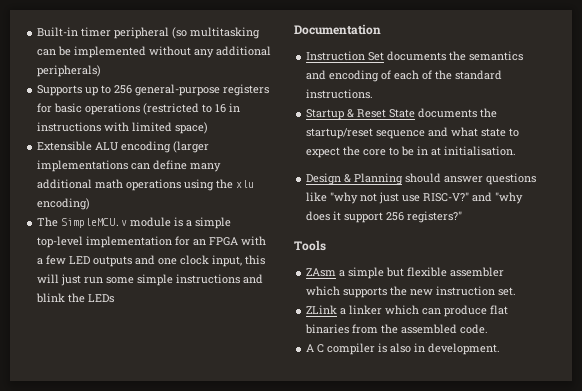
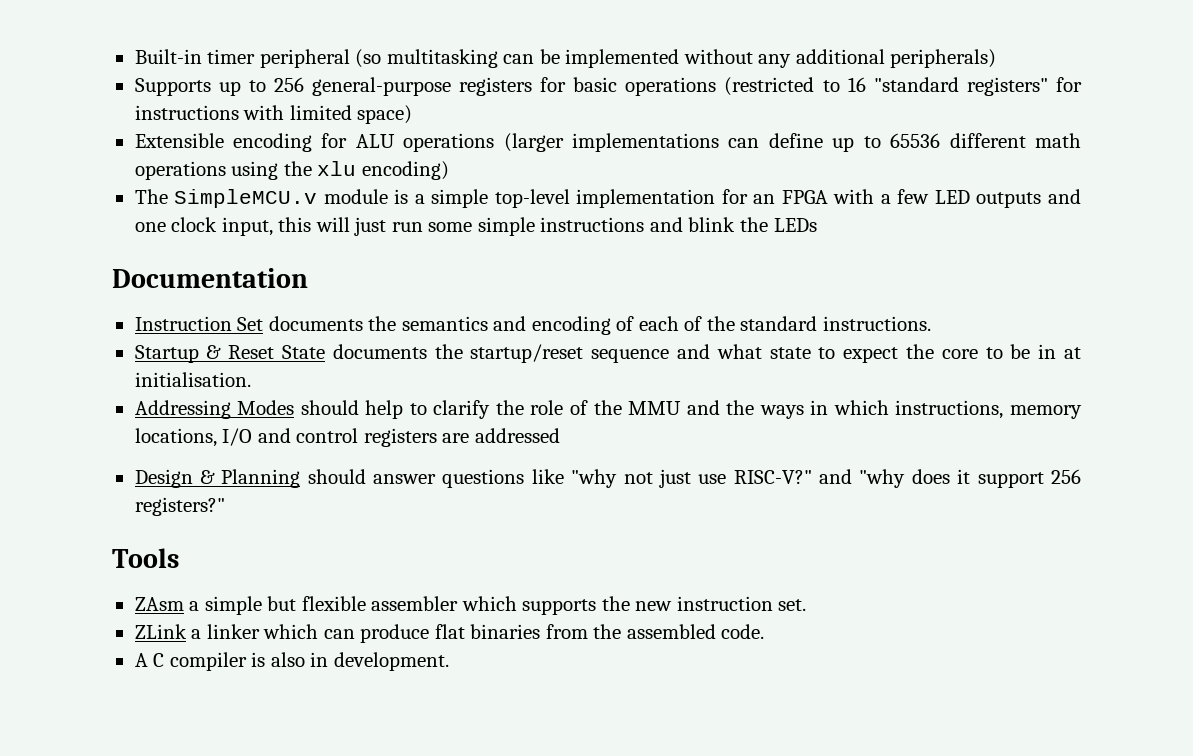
- Supports up to 256 general-purpose registers for basic operations (restricted to 16 in instructions with limited space)
+ Supports up to 256 general-purpose registers for basic operations (restricted to 16 "standard registers" for instructions with limited space)
- Extensible ALU encoding (larger implementations can define many additional math operations using the xlu encoding)
+ Extensible encoding for ALU operations (larger implementations can define up to 65536 different math operations using the xlu encoding)
+ Addressing Modes should help to clarify the role of the MMU and the ways in which instructions, memory locations, I/O and control registers are addressed

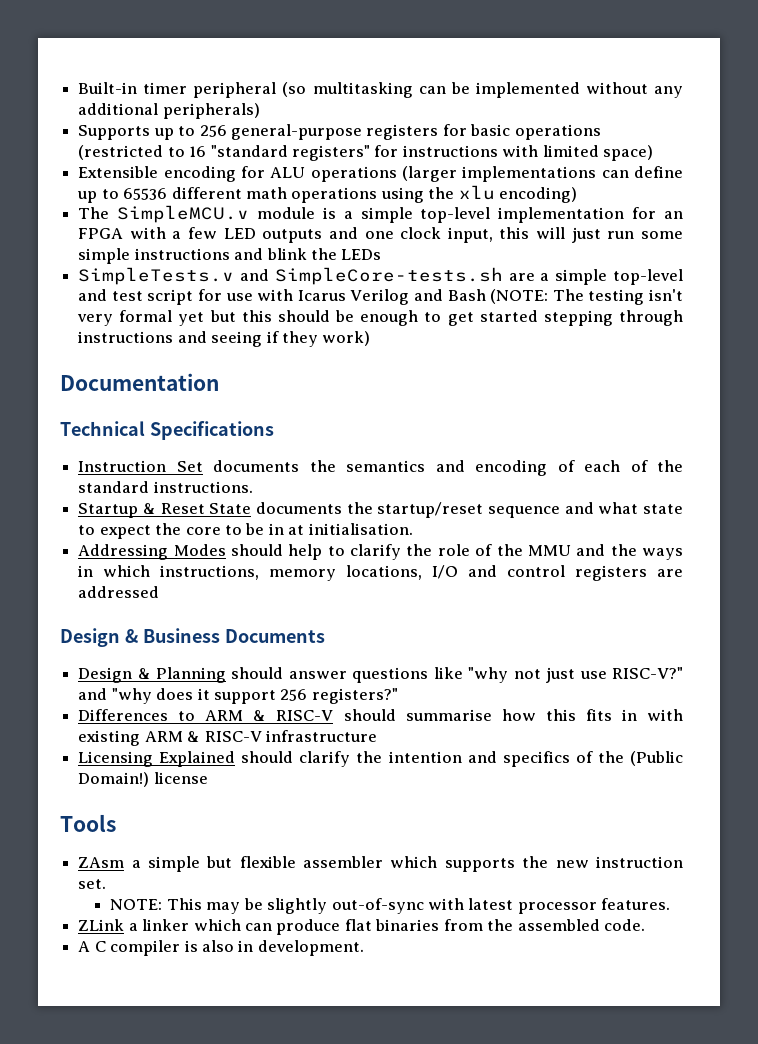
+ SimpleTests.v and SimpleCore-tests.sh are a simple top-level and test script for use with Icarus Verilog and Bash (NOTE: The testing isn't very formal yet but this should be enough to get started stepping through instructions and seeing if they work)
+ Technical Specifications
+ Design & Business Documents
+ Differences to ARM & RISC-V should summarise how this fits in with existing ARM & RISC-V infrastructure
+ Licensing Explained should clarify the intention and specifics of the (Public Domain!) license
+ NOTE: This may be slightly out-of-sync with latest processor features.

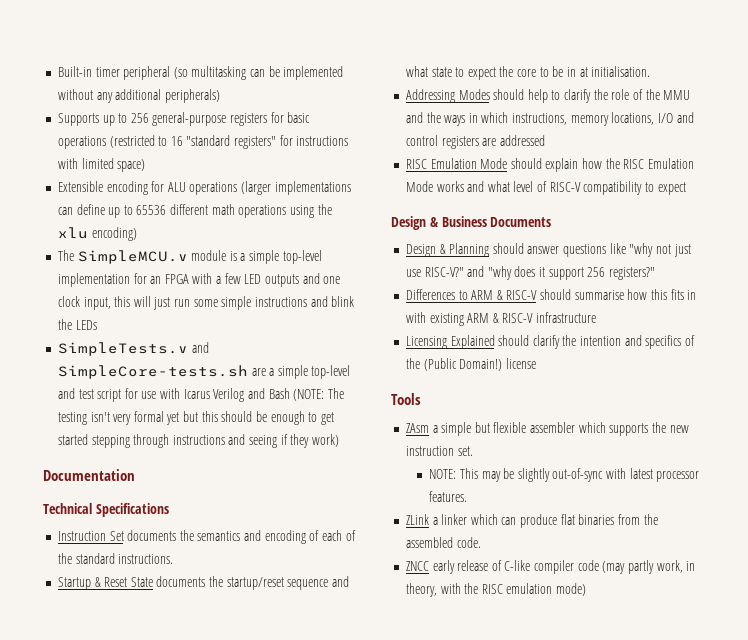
+ RISC Emulation Mode should explain how the RISC Emulation Mode works and what level of RISC-V compatibility to expect
- A C compiler is also in development.
+ ZNCC early release of C-like compiler code (may partly work, in theory, with the RISC emulation mode)

